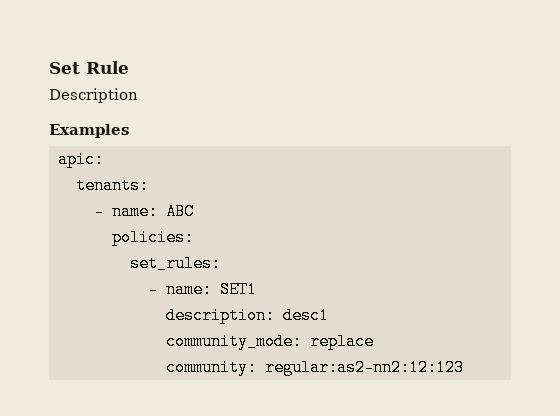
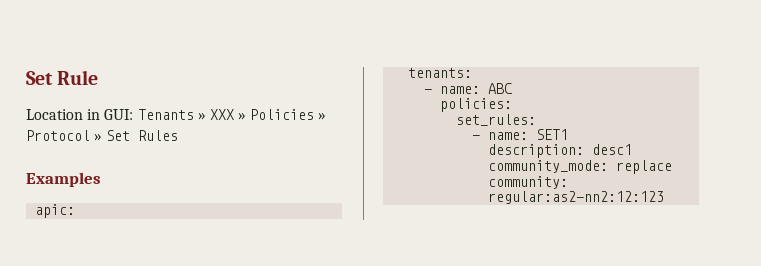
- Description
+ Location in GUI: Tenants » XXX » Policies » Protocol » Set Rules

